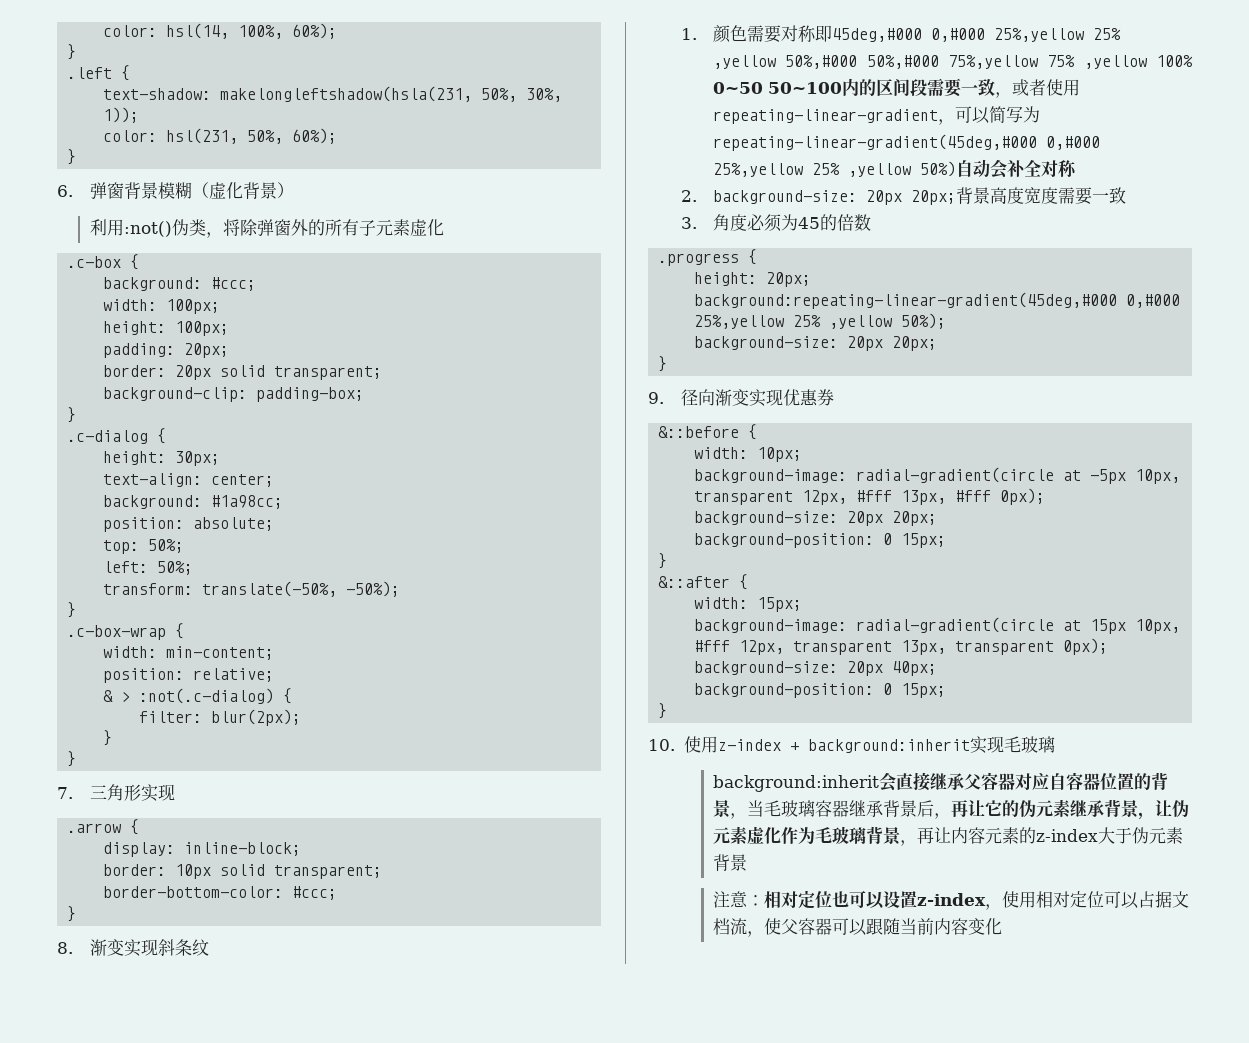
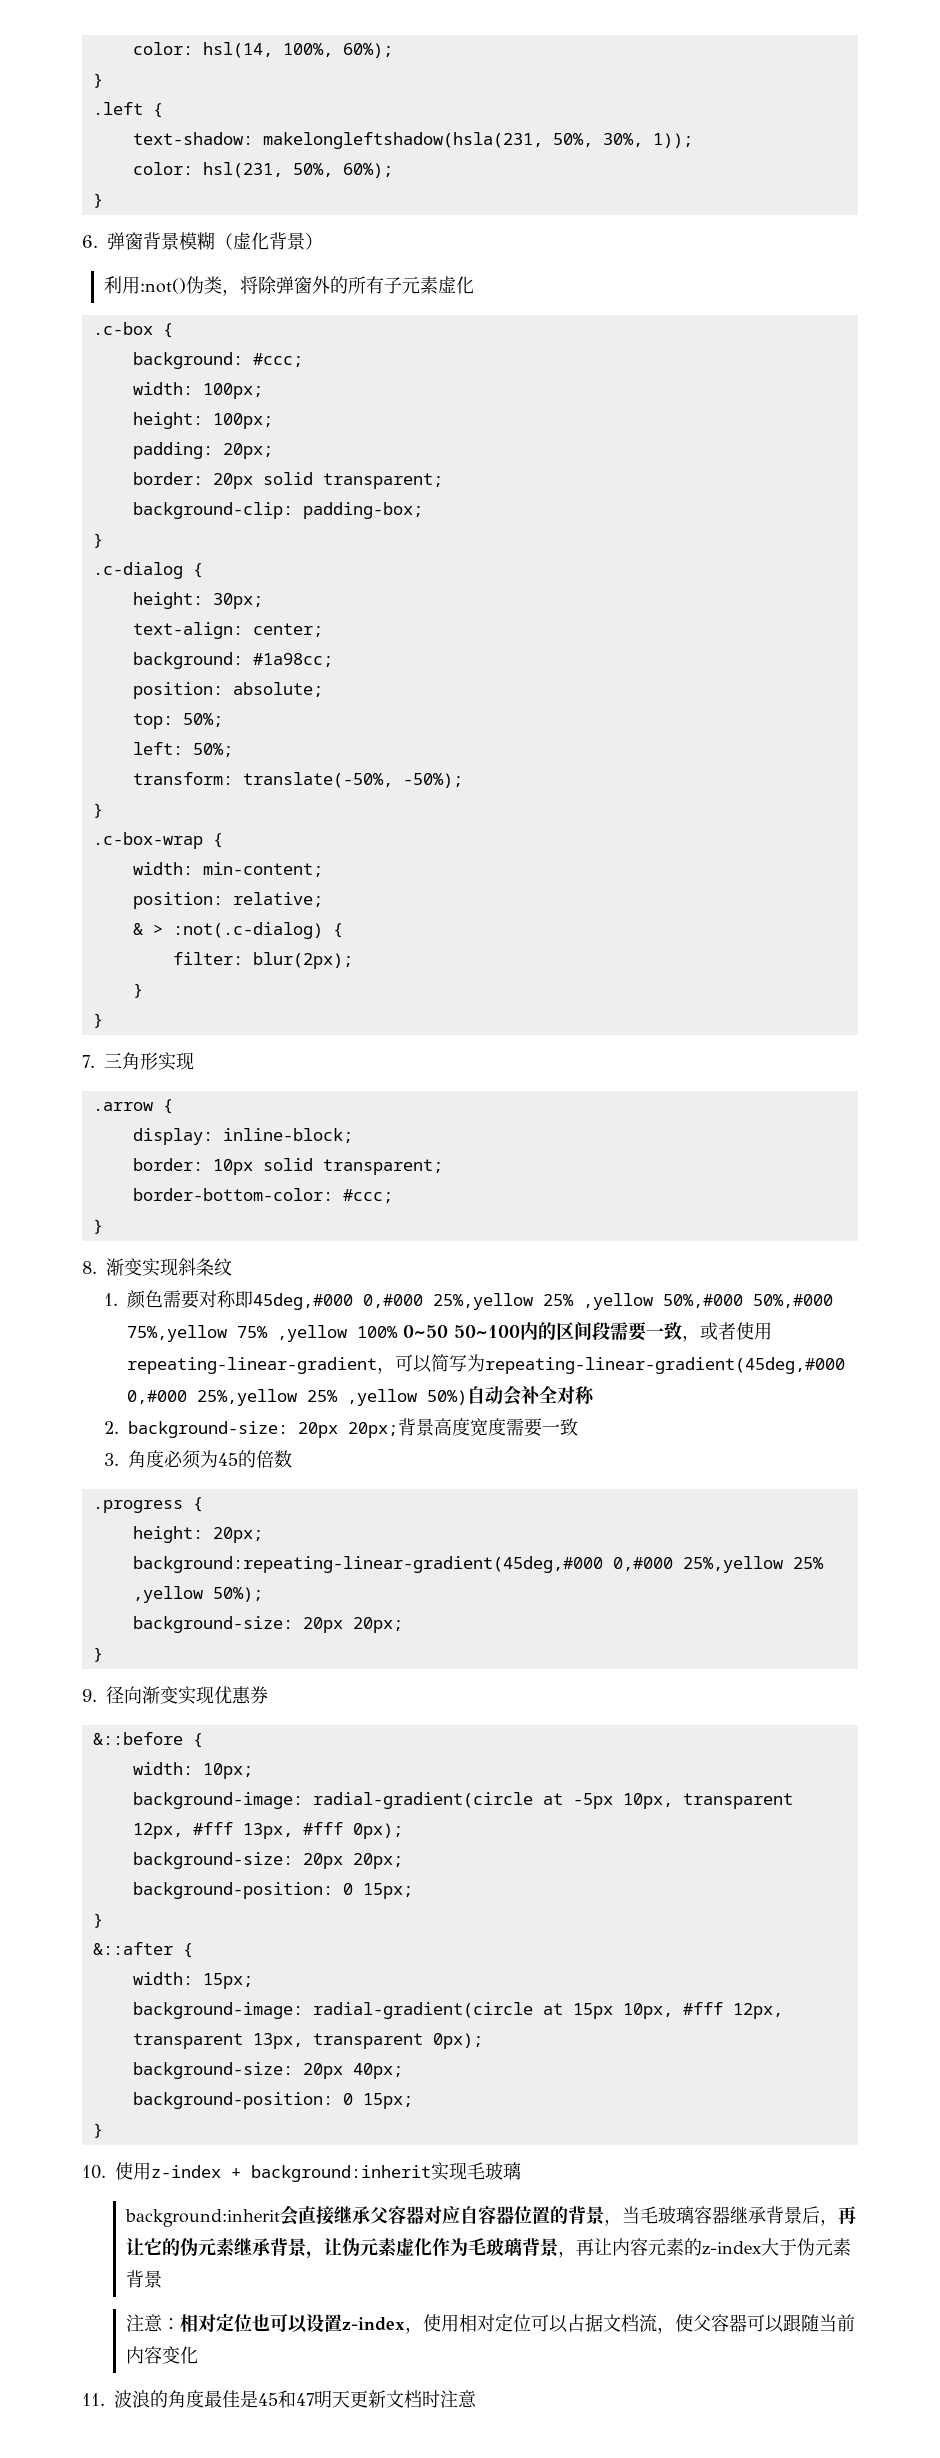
+ 11.波浪的角度最佳是45和47明天更新文档时注意

